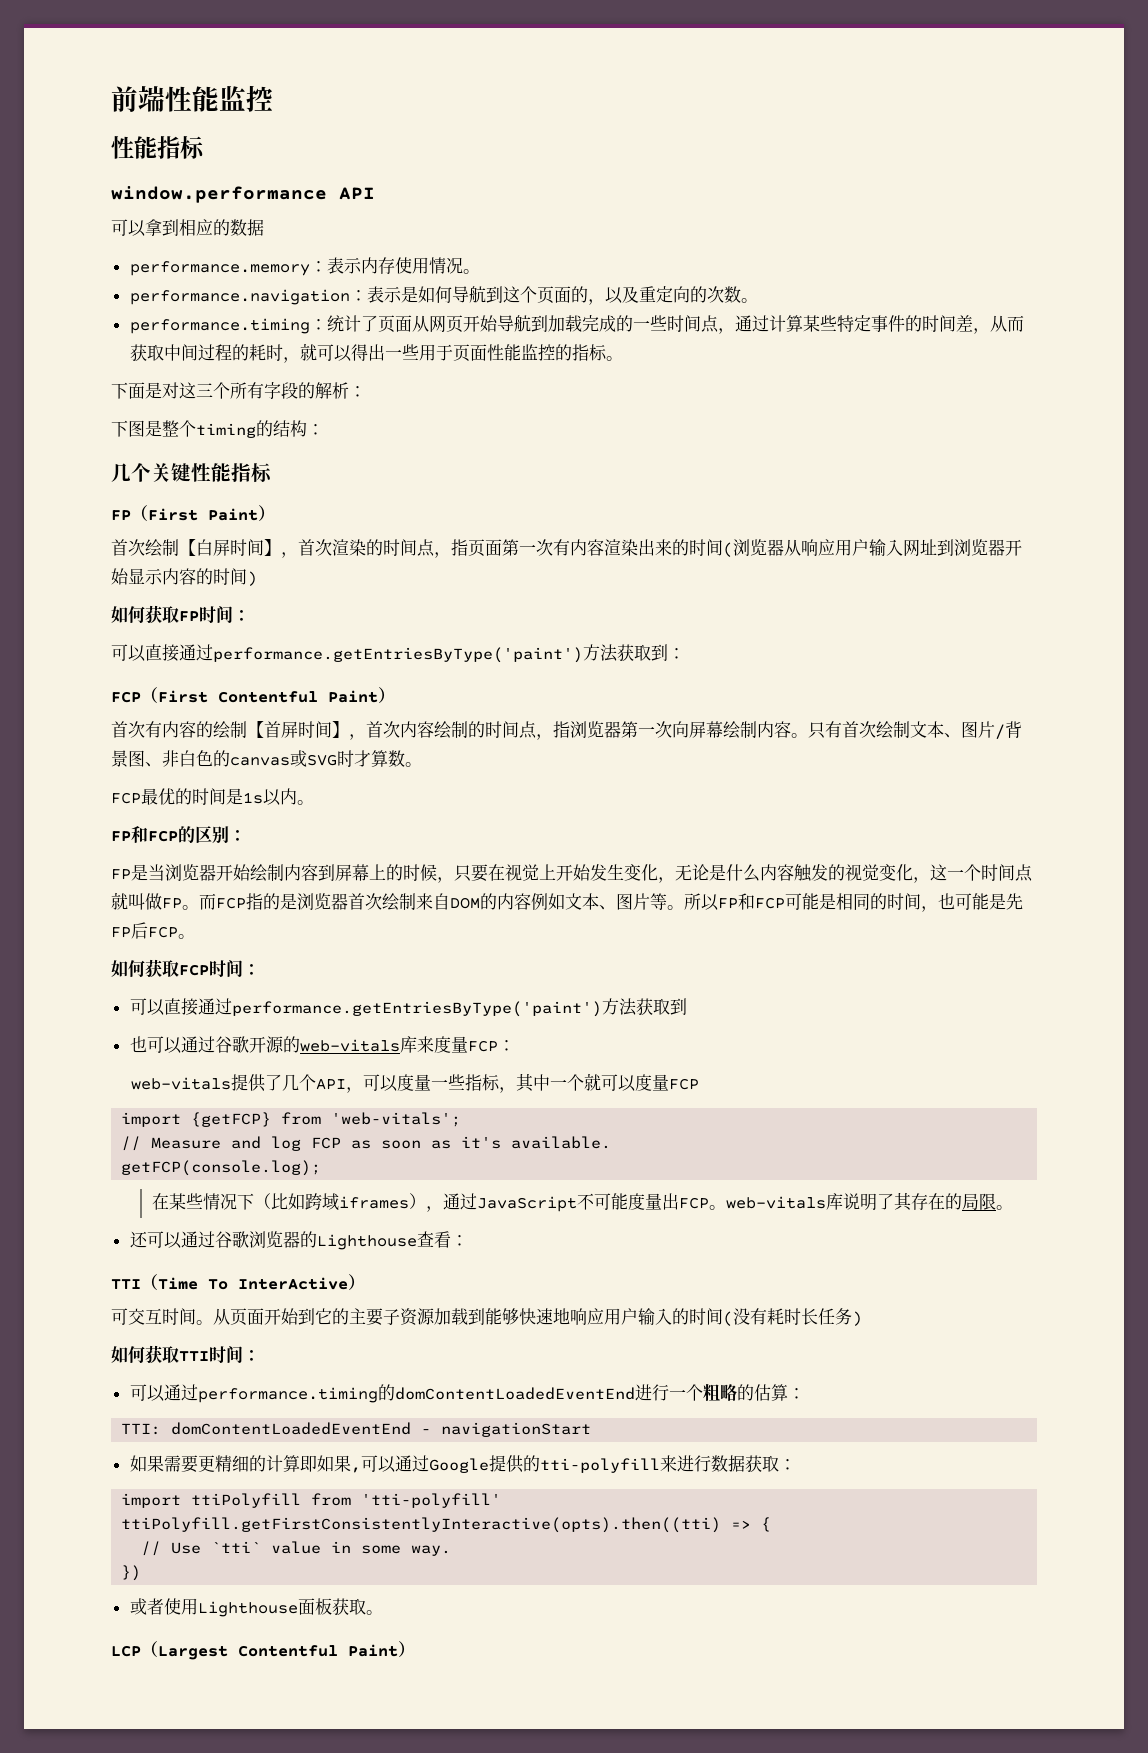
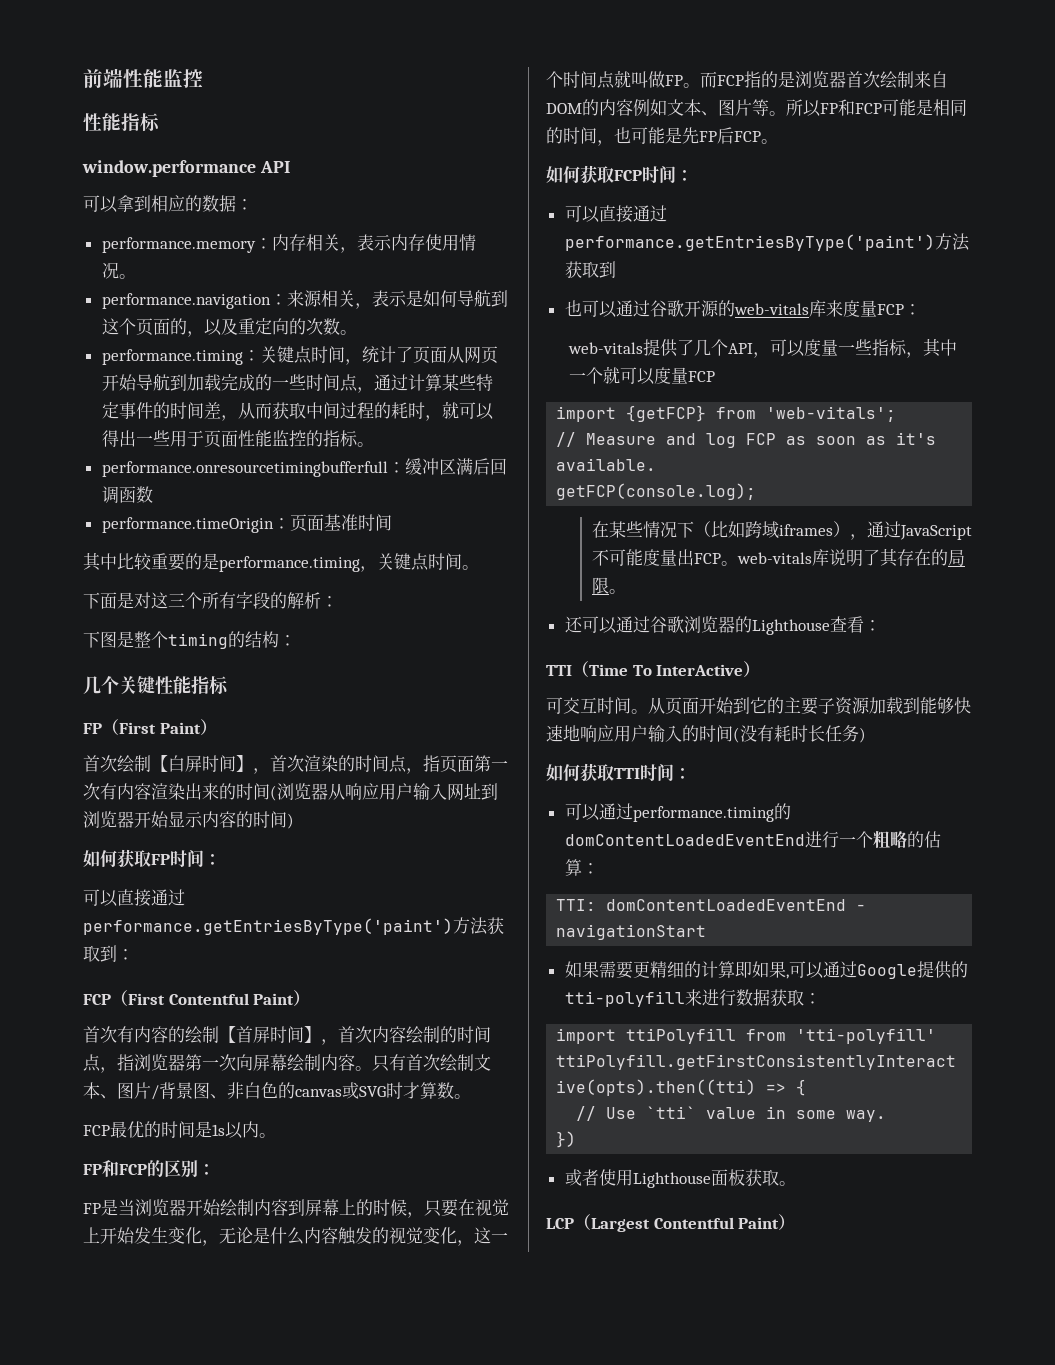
- 可以拿到相应的数据
+ 可以拿到相应的数据：
- performance.memory：表示内存使用情况。
+ performance.memory：内存相关，表示内存使用情况。
- performance.navigation：表示是如何导航到这个页面的，以及重定向的次数。
+ performance.navigation：来源相关，表示是如何导航到这个页面的，以及重定向的次数。
- performance.timing：统计了页面从网页开始导航到加载完成的一些时间点，通过计算某些特定事件的时间差，从而获取中间过程的耗时，就可以得出一些用于页面性能监控的指标。
+ performance.timing：关键点时间，统计了页面从网页开始导航到加载完成的一些时间点，通过计算某些特定事件的时间差，从而获取中间过程的耗时，就可以得出一些用于页面性能监控的指标。
+ performance.onresourcetimingbufferfull：缓冲区满后回调函数
+ performance.timeOrigin：页面基准时间
+ 其中比较重要的是performance.timing，关键点时间。

